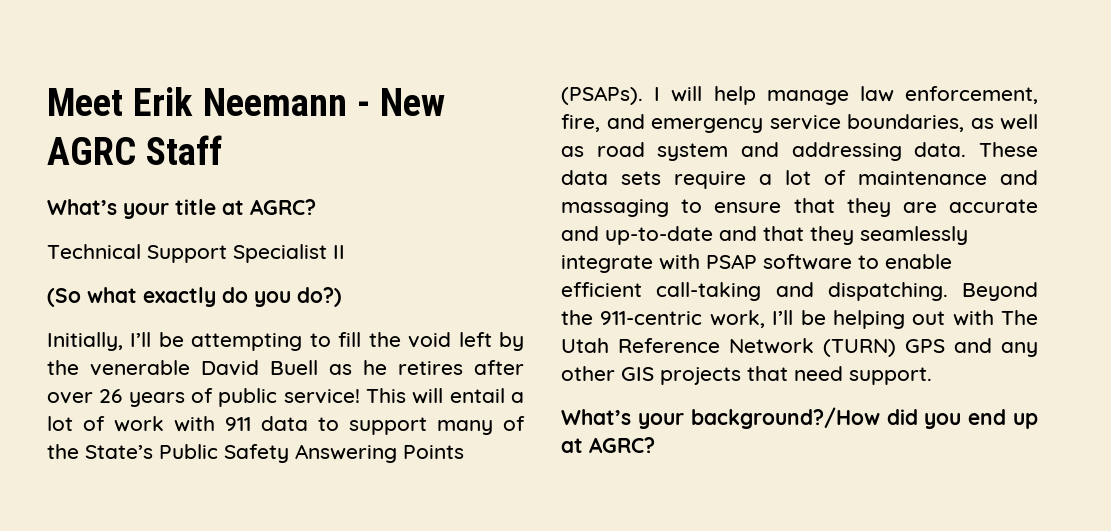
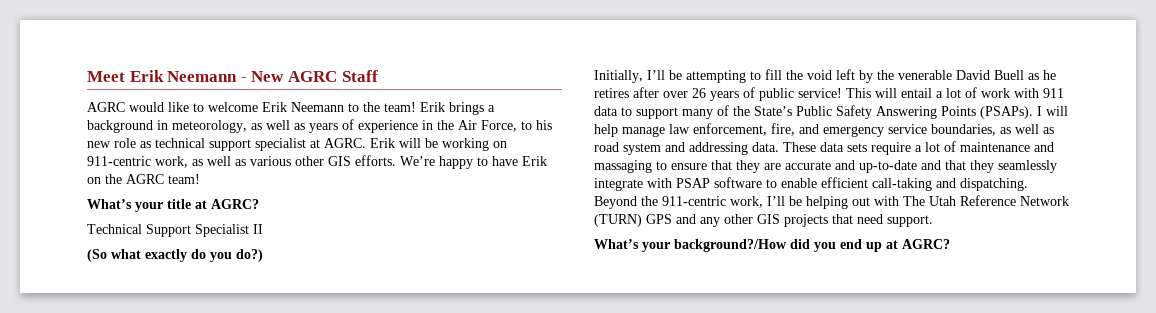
+ AGRC would like to welcome Erik Neemann to the team! Erik brings a background in meteorology, as well as years of experience in the Air Force, to his new role as technical support specialist at AGRC. Erik will be working on 911-centric work, as well as various other GIS efforts. We’re happy to have Erik on the AGRC team!

